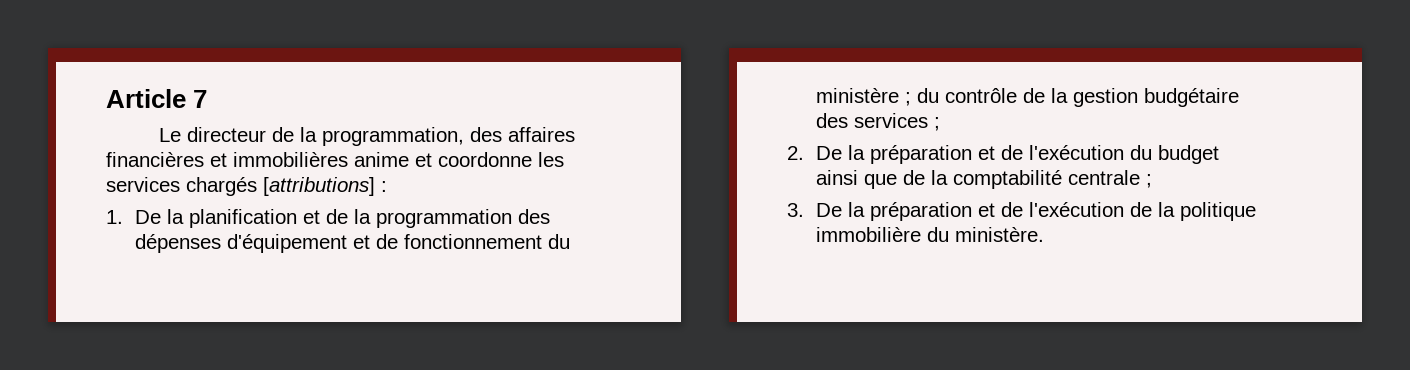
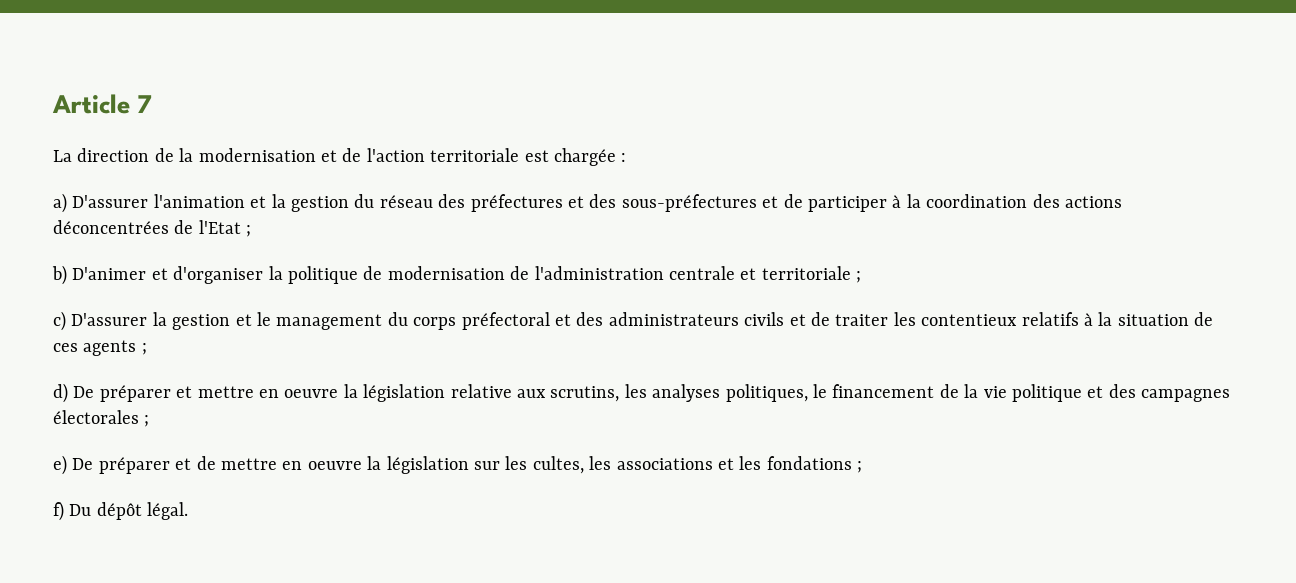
- Le directeur de la programmation, des affaires financières et immobilières anime et coordonne les services chargés [attributions] :
- 1. De la planification et de la programmation des dépenses d'équipement et de fonctionnement du ministère ; du contrôle de la gestion budgétaire des services ;
- 2. De la préparation et de l'exécution du budget ainsi que de la comptabilité centrale ;
- 3. De la préparation et de l'exécution de la politique immobilière du ministère.
+ La direction de la modernisation et de l'action territoriale est chargée :
+ a) D'assurer l'animation et la gestion du réseau des préfectures et des sous-préfectures et de participer à la coordination des actions déconcentrées de l'Etat ;
+ b) D'animer et d'organiser la politique de modernisation de l'administration centrale et territoriale ;
+ c) D'assurer la gestion et le management du corps préfectoral et des administrateurs civils et de traiter les contentieux relatifs à la situation de ces agents ;
+ d) De préparer et mettre en oeuvre la législation relative aux scrutins, les analyses politiques, le financement de la vie politique et des campagnes électorales ;
+ e) De préparer et de mettre en oeuvre la législation sur les cultes, les associations et les fondations ;
+ f) Du dépôt légal.

